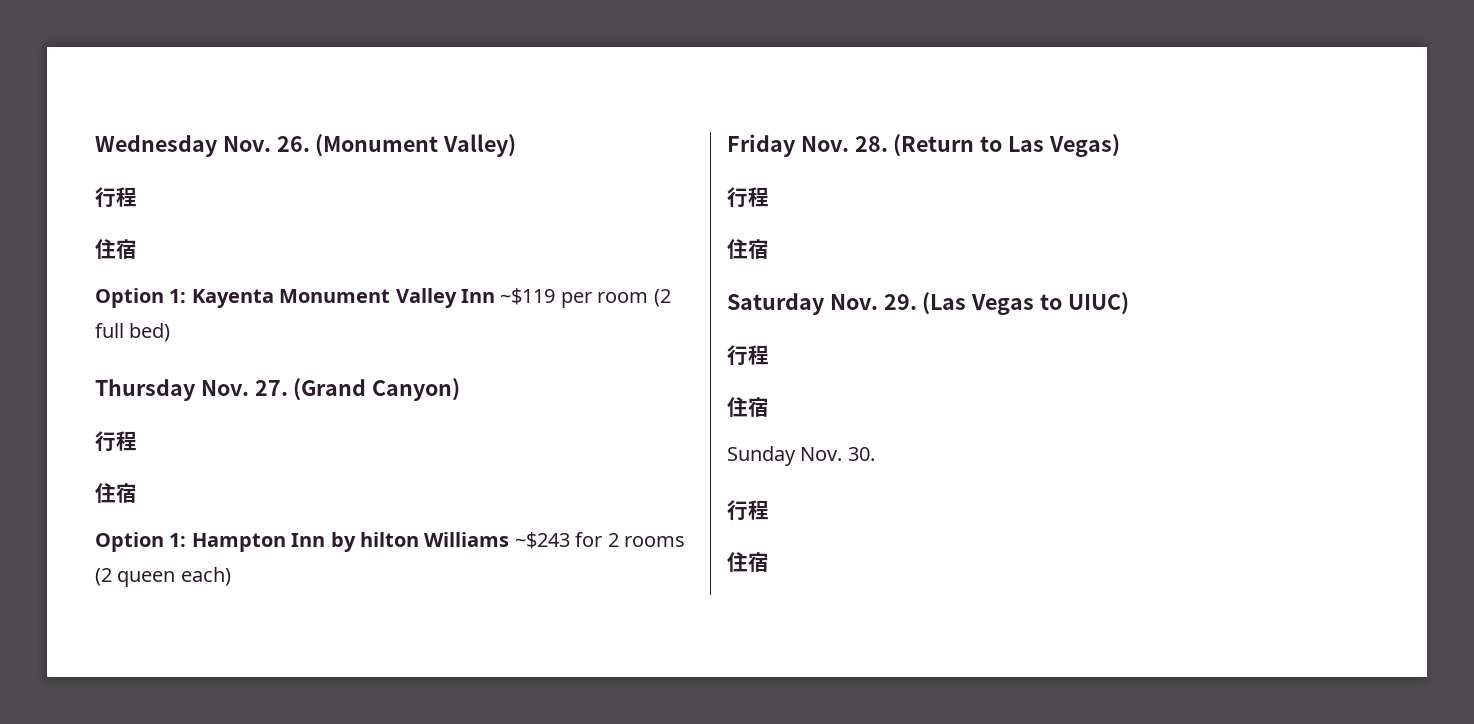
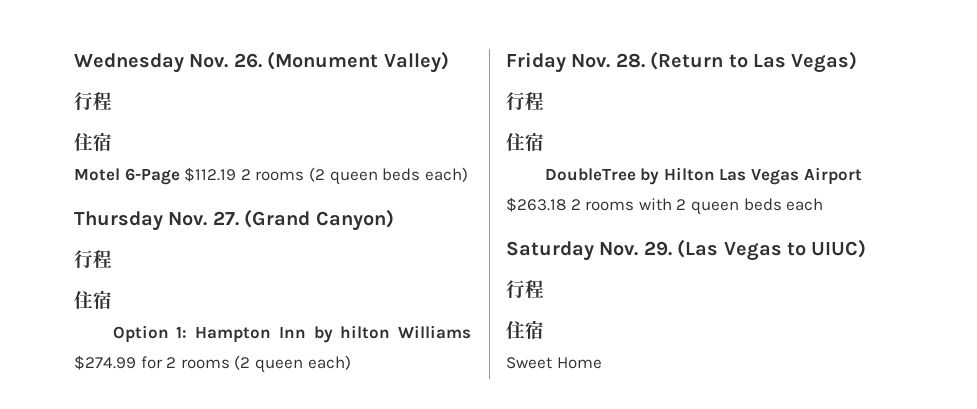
- Option 1: Kayenta Monument Valley Inn ~$119 per room (2 full bed)
+ Motel 6-Page $112.19 2 rooms (2 queen beds each)
- Option 1: Hampton Inn by hilton Williams ~$243 for 2 rooms (2 queen each)
+ Option 1: Hampton Inn by hilton Williams $274.99 for 2 rooms (2 queen each)
+ DoubleTree by Hilton Las Vegas Airport $263.18 2 rooms with 2 queen beds each
- Sunday Nov. 30.
- 行程
- 住宿
+ Sweet Home

